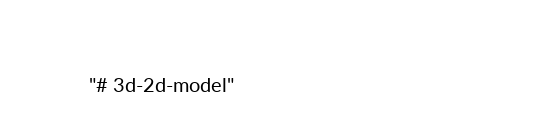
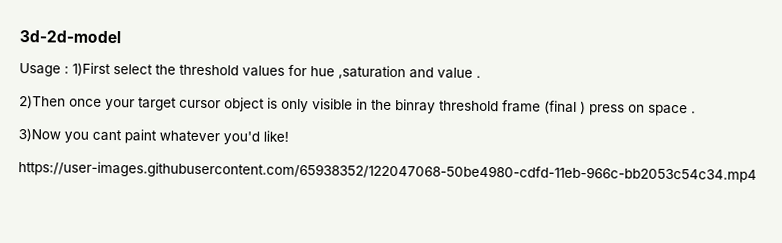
- "# 3d-2d-model"
+ 3d-2d-model
+ Usage : 1)First select the threshold values for hue ,saturation and value .
+ 2)Then once your target cursor object is only visible in the binray threshold frame (final ) press on space .
+ 3)Now you cant paint whatever you'd like!
+ https://user-images.githubusercontent.com/65938352/122047068-50be4980-cdfd-11eb-966c-bb2053c54c34.mp4

